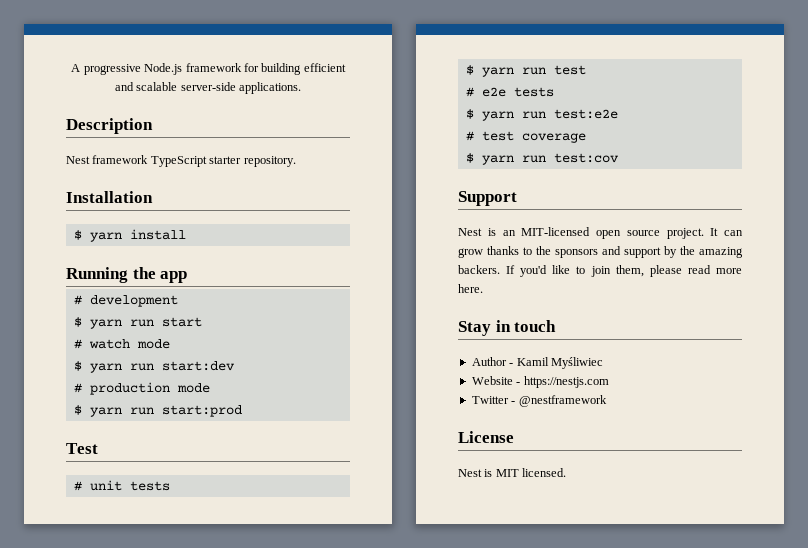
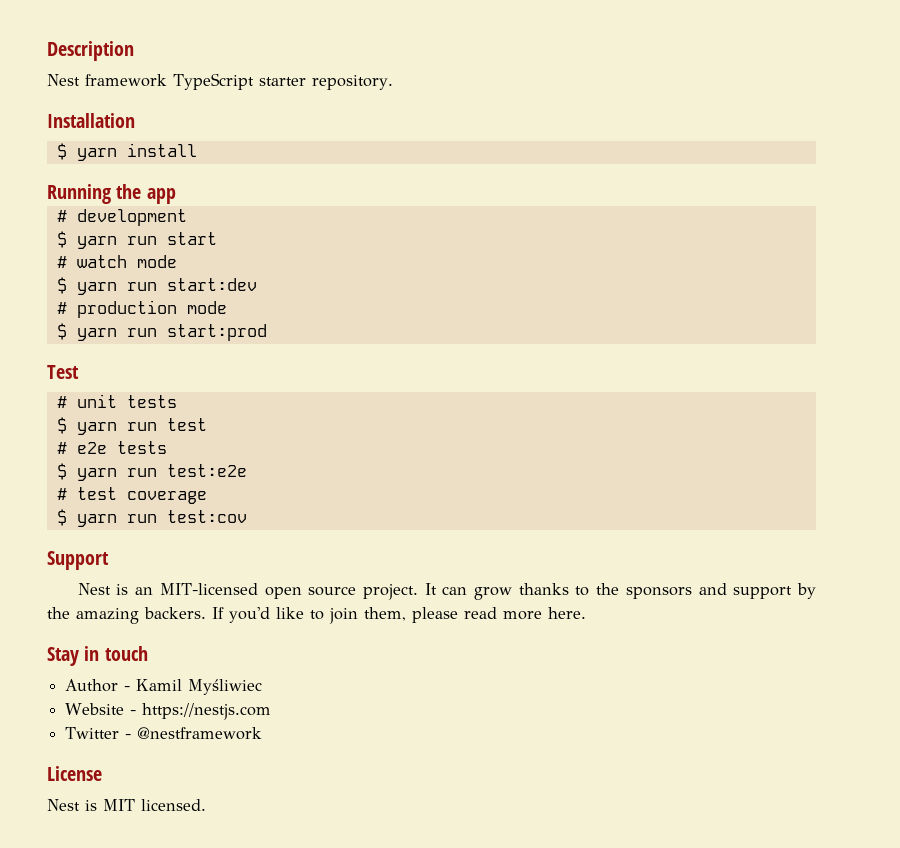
- A progressive Node.js framework for building efficient and scalable server-side applications.

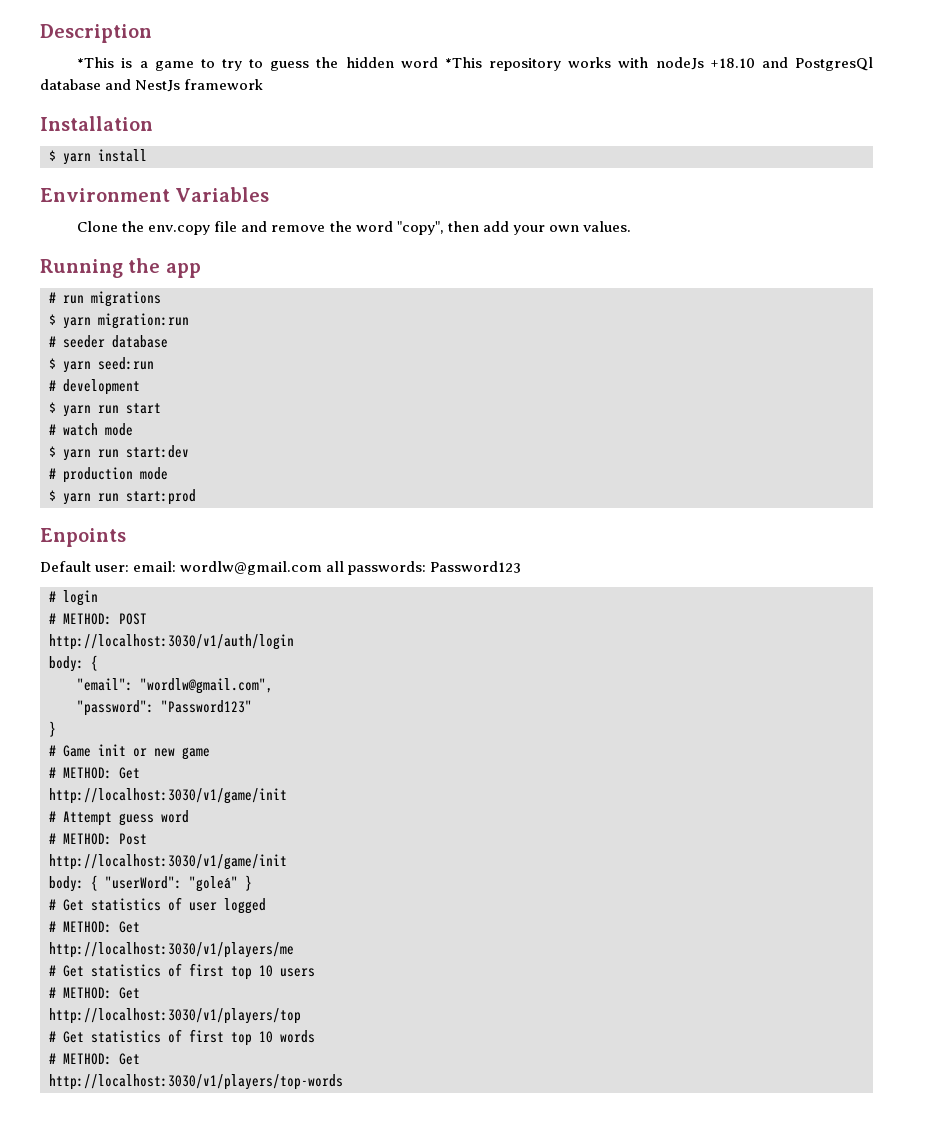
- Nest framework TypeScript starter repository.
+ *This is a game to try to guess the hidden word *This repository works with nodeJs +18.10 and PostgresQl database and NestJs framework
  Installation
  $ yarn install
+ Environment Variables
+ Clone the env.copy file and remove the word "copy", then add your own values.
  Running the app
+ # run migrations
+ $ yarn migration:run
+ # seeder database
+ $ yarn seed:run
- Test
- # unit tests
- $ yarn run test
- # e2e tests
- $ yarn run test:e2e
- # test coverage
- $ yarn run test:cov
- Support
- Nest is an MIT-licensed open source project. It can grow thanks to the sponsors and support by the amazing backers. If you'd like to join them, please read more here.
- Stay in touch
- Author - Kamil Myśliwiec
- Website - https://nestjs.com
- Twitter - @nestframework
- License
- Nest is MIT licensed.
+ Enpoints
+ Default user: email: wordlw@gmail.com all passwords: Password123
+ # login
+ # METHOD: POST
+ http://localhost:3030/v1/auth/login
+ body: {
+ "email": "wordlw@gmail.com",
+ "password": "Password123"
+ }
+ # Game init or new game
+ # METHOD: Get
+ http://localhost:3030/v1/game/init
+ # Attempt guess word
+ # METHOD: Post
+ http://localhost:3030/v1/game/init
+ body: { "userWord": "goleá" }
+ # Get statistics of user logged
+ # METHOD: Get
+ http://localhost:3030/v1/players/me
+ # Get statistics of first top 10 users
+ # METHOD: Get
+ http://localhost:3030/v1/players/top
+ # Get statistics of first top 10 words
+ # METHOD: Get
+ http://localhost:3030/v1/players/top-words

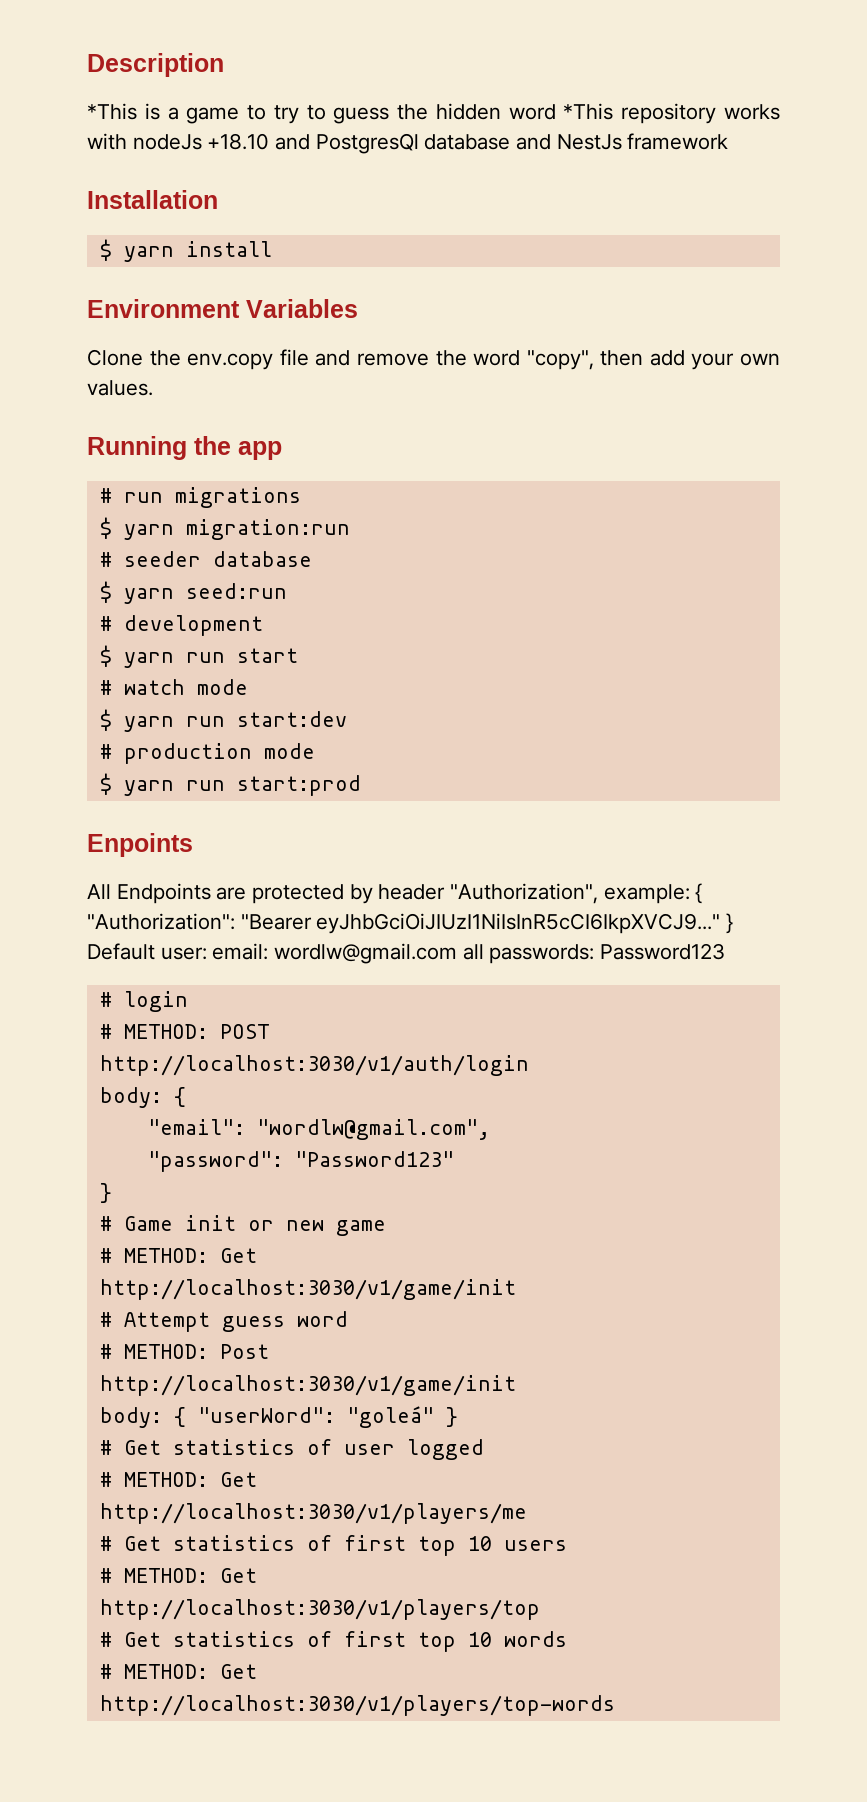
- Default user: email: wordlw@gmail.com all passwords: Password123
+ All Endpoints are protected by header "Authorization", example: { "Authorization": "Bearer eyJhbGciOiJIUzI1NiIsInR5cCI6IkpXVCJ9..." } Default user: email: wordlw@gmail.com all passwords: Password123

